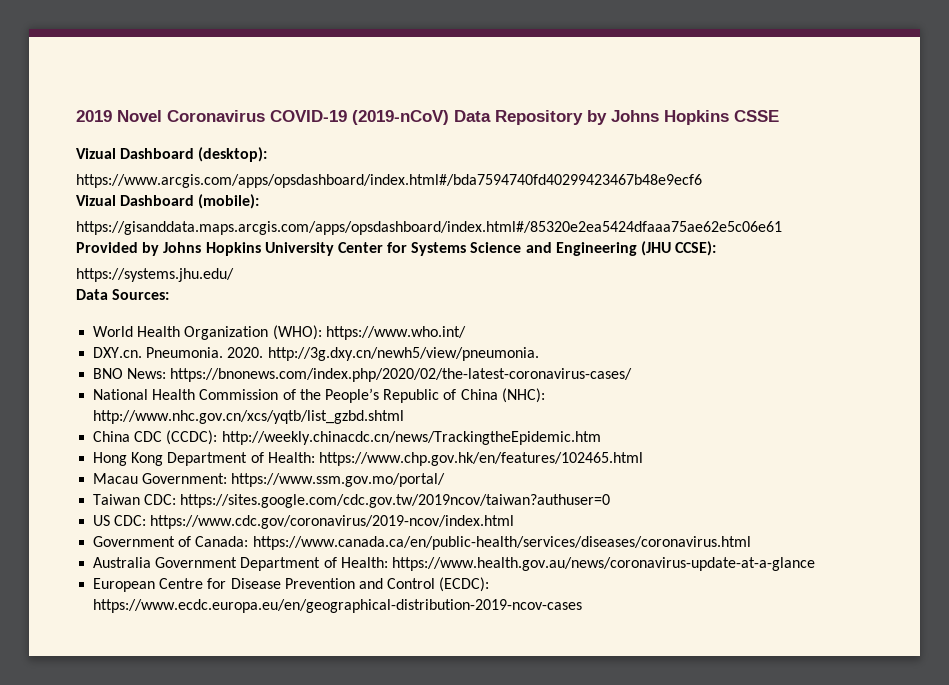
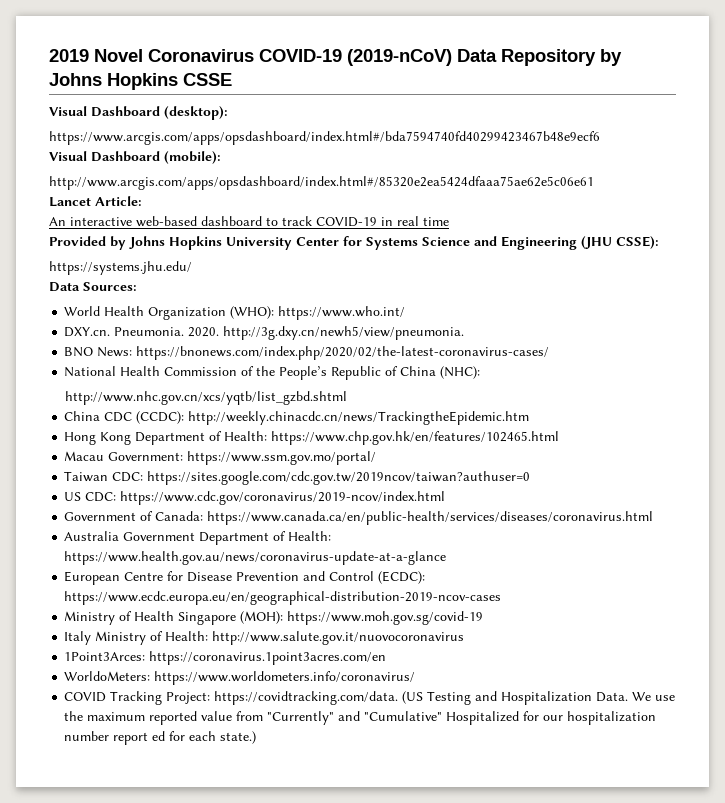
- Vizual Dashboard (desktop):
+ Visual Dashboard (desktop):
- Vizual Dashboard (mobile):
+ Visual Dashboard (mobile):
- https://gisanddata.maps.arcgis.com/apps/opsdashboard/index.html#/85320e2ea5424dfaaa75ae62e5c06e61
+ http://www.arcgis.com/apps/opsdashboard/index.html#/85320e2ea5424dfaaa75ae62e5c06e61
+ Lancet Article:
+ An interactive web-based dashboard to track COVID-19 in real time
- Provided by Johns Hopkins University Center for Systems Science and Engineering (JHU CCSE):
+ Provided by Johns Hopkins University Center for Systems Science and Engineering (JHU CSSE):
+ Ministry of Health Singapore (MOH): https://www.moh.gov.sg/covid-19
+ Italy Ministry of Health: http://www.salute.gov.it/nuovocoronavirus
+ 1Point3Arces: https://coronavirus.1point3acres.com/en
+ WorldoMeters: https://www.worldometers.info/coronavirus/
+ COVID Tracking Project: https://covidtracking.com/data. (US Testing and Hospitalization Data. We use the maximum reported value from "Currently" and "Cumulative" Hospitalized for our hospitalization number report ed for each state.)

